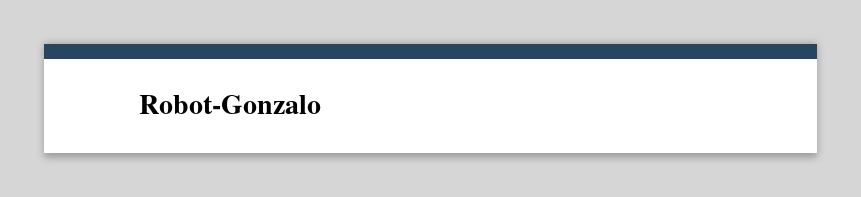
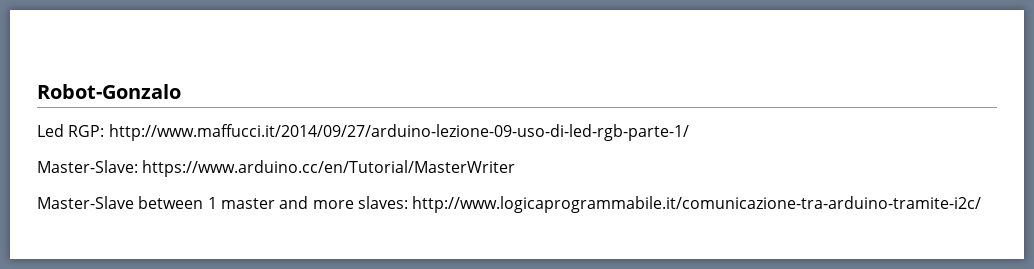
+ Led RGP: http://www.maffucci.it/2014/09/27/arduino-lezione-09-uso-di-led-rgb-parte-1/
+ Master-Slave: https://www.arduino.cc/en/Tutorial/MasterWriter
+ Master-Slave between 1 master and more slaves: http://www.logicaprogrammabile.it/comunicazione-tra-arduino-tramite-i2c/

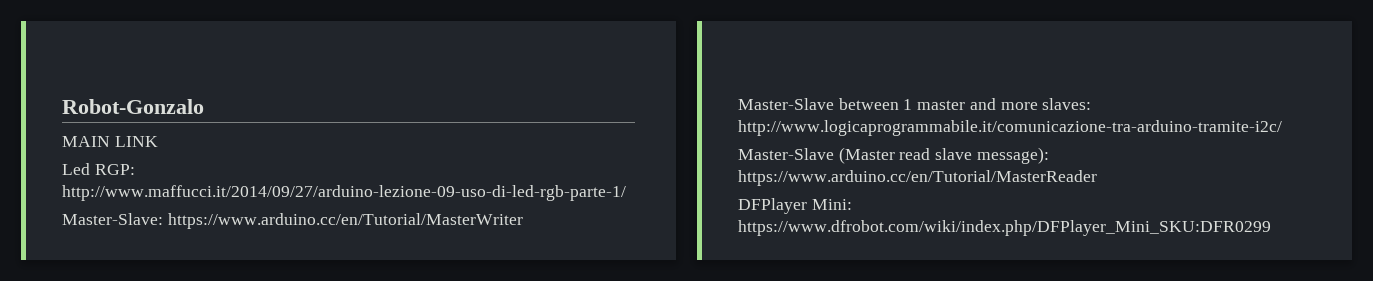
+ MAIN LINK
+ Master-Slave (Master read slave message): https://www.arduino.cc/en/Tutorial/MasterReader
+ DFPlayer Mini: https://www.dfrobot.com/wiki/index.php/DFPlayer_Mini_SKU:DFR0299

